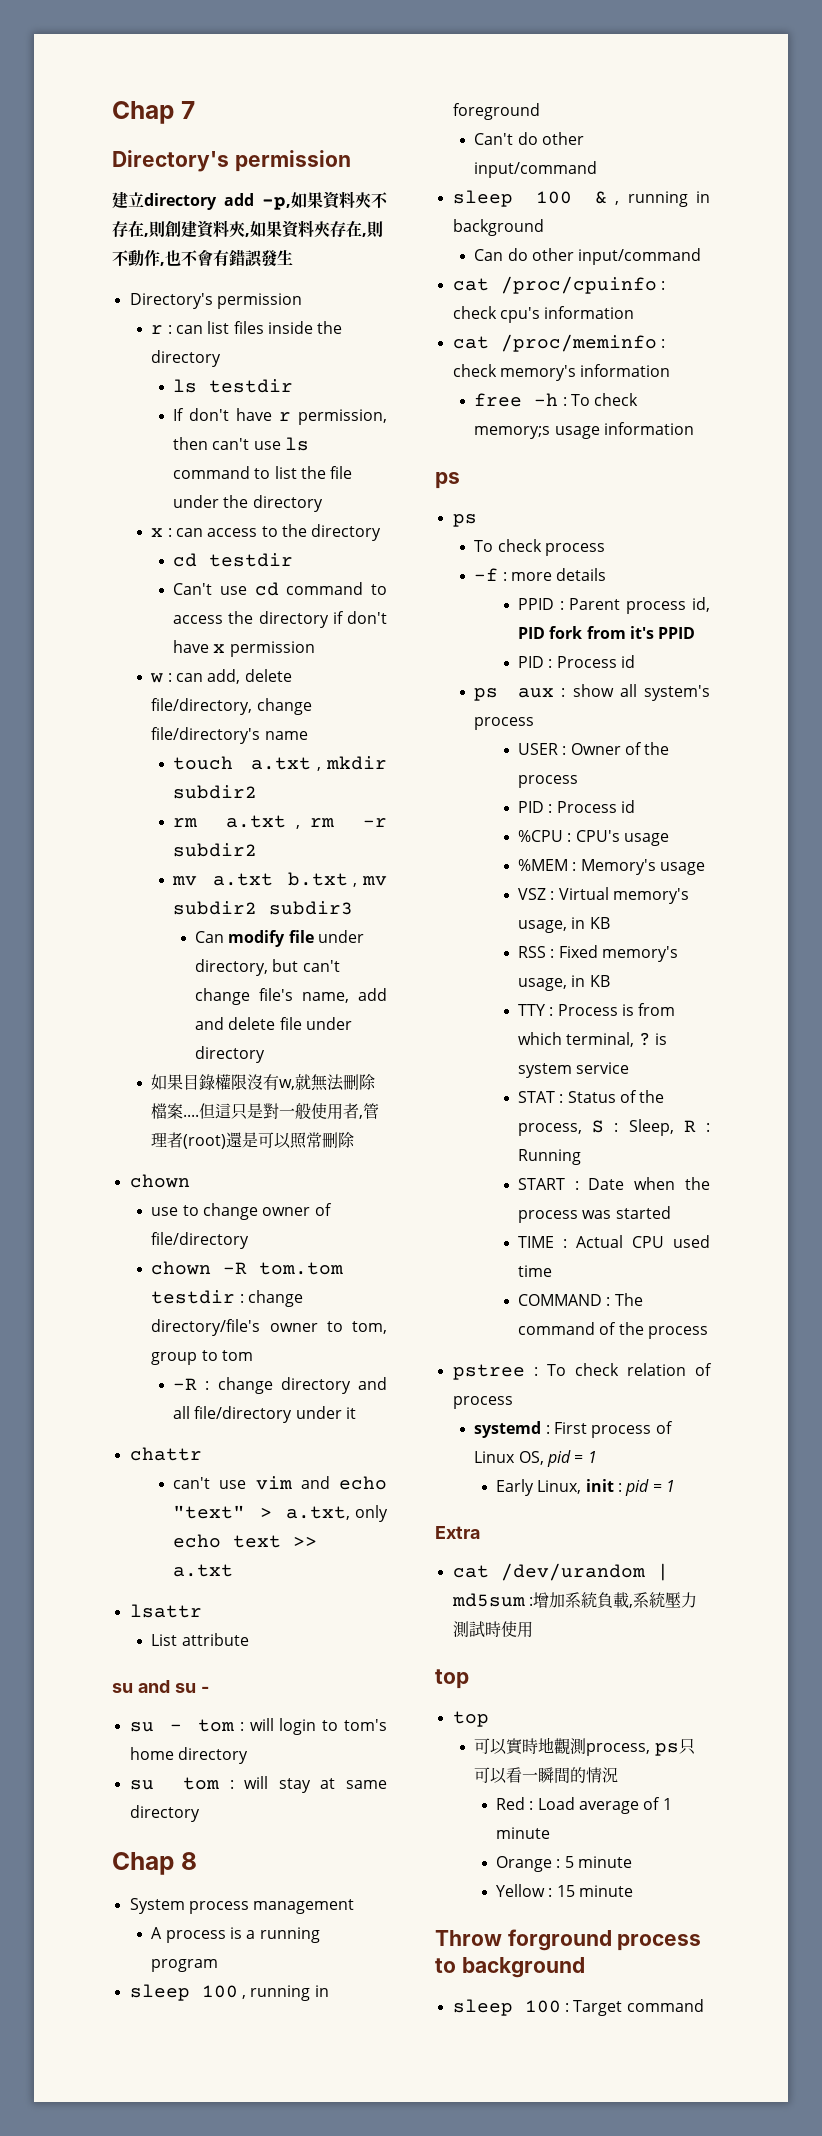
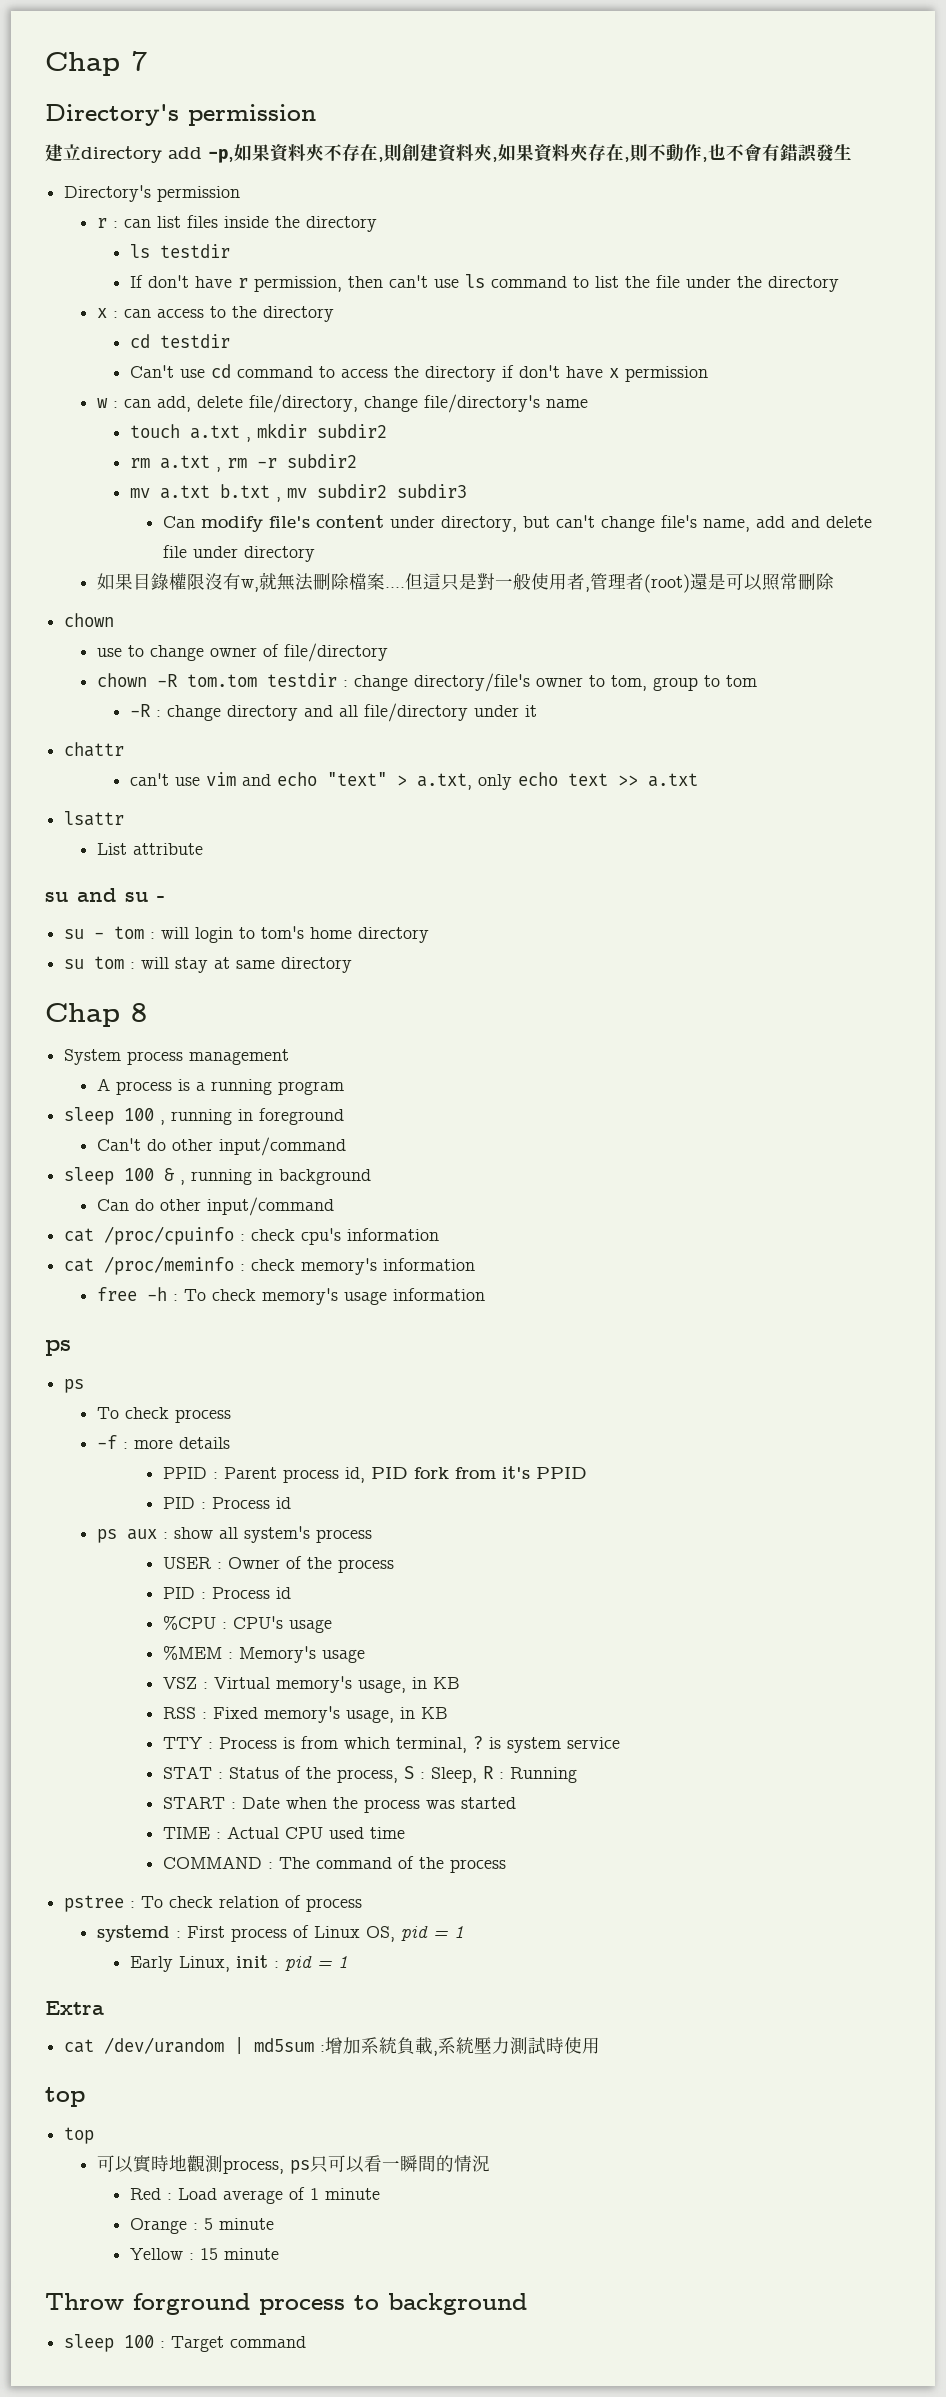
- Can modify file under directory, but can't change file's name, add and delete file under directory
+ Can modify file's content under directory, but can't change file's name, add and delete file under directory
- free -h : To check memory;s usage information
+ free -h : To check memory's usage information

